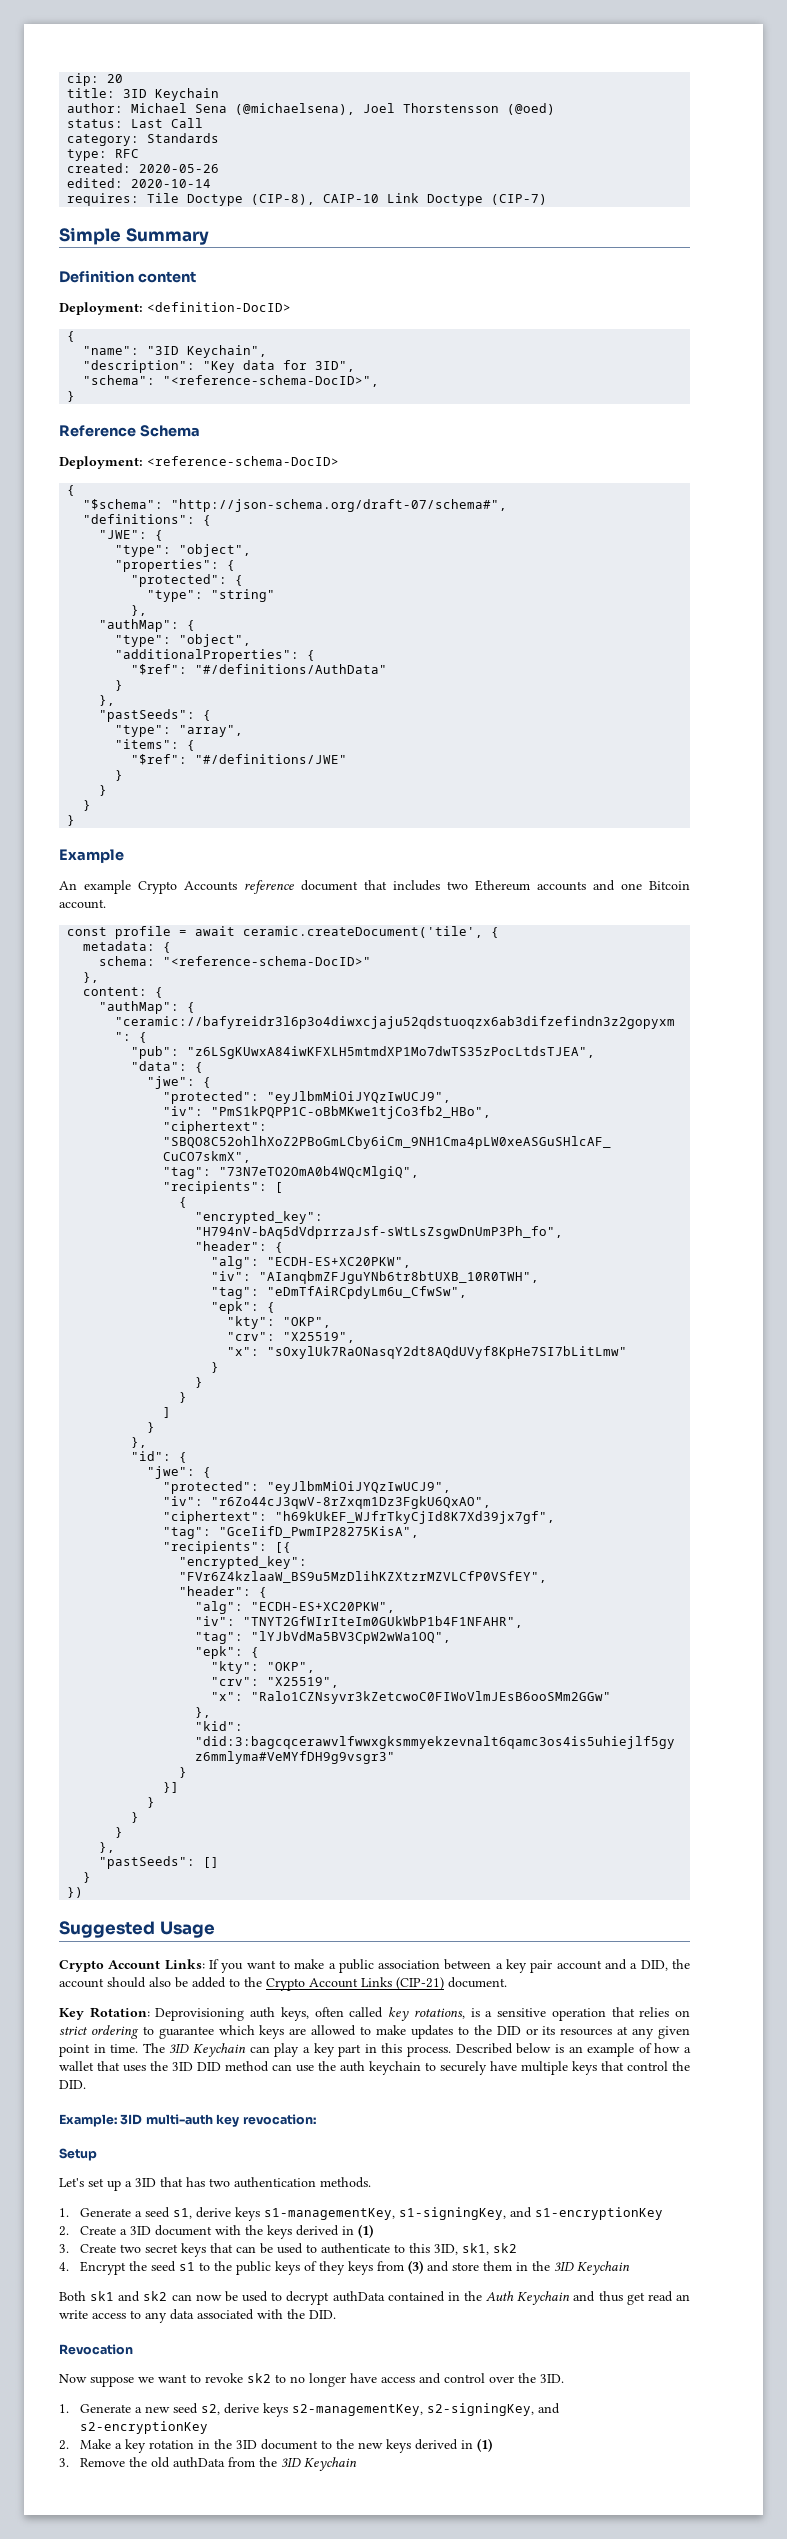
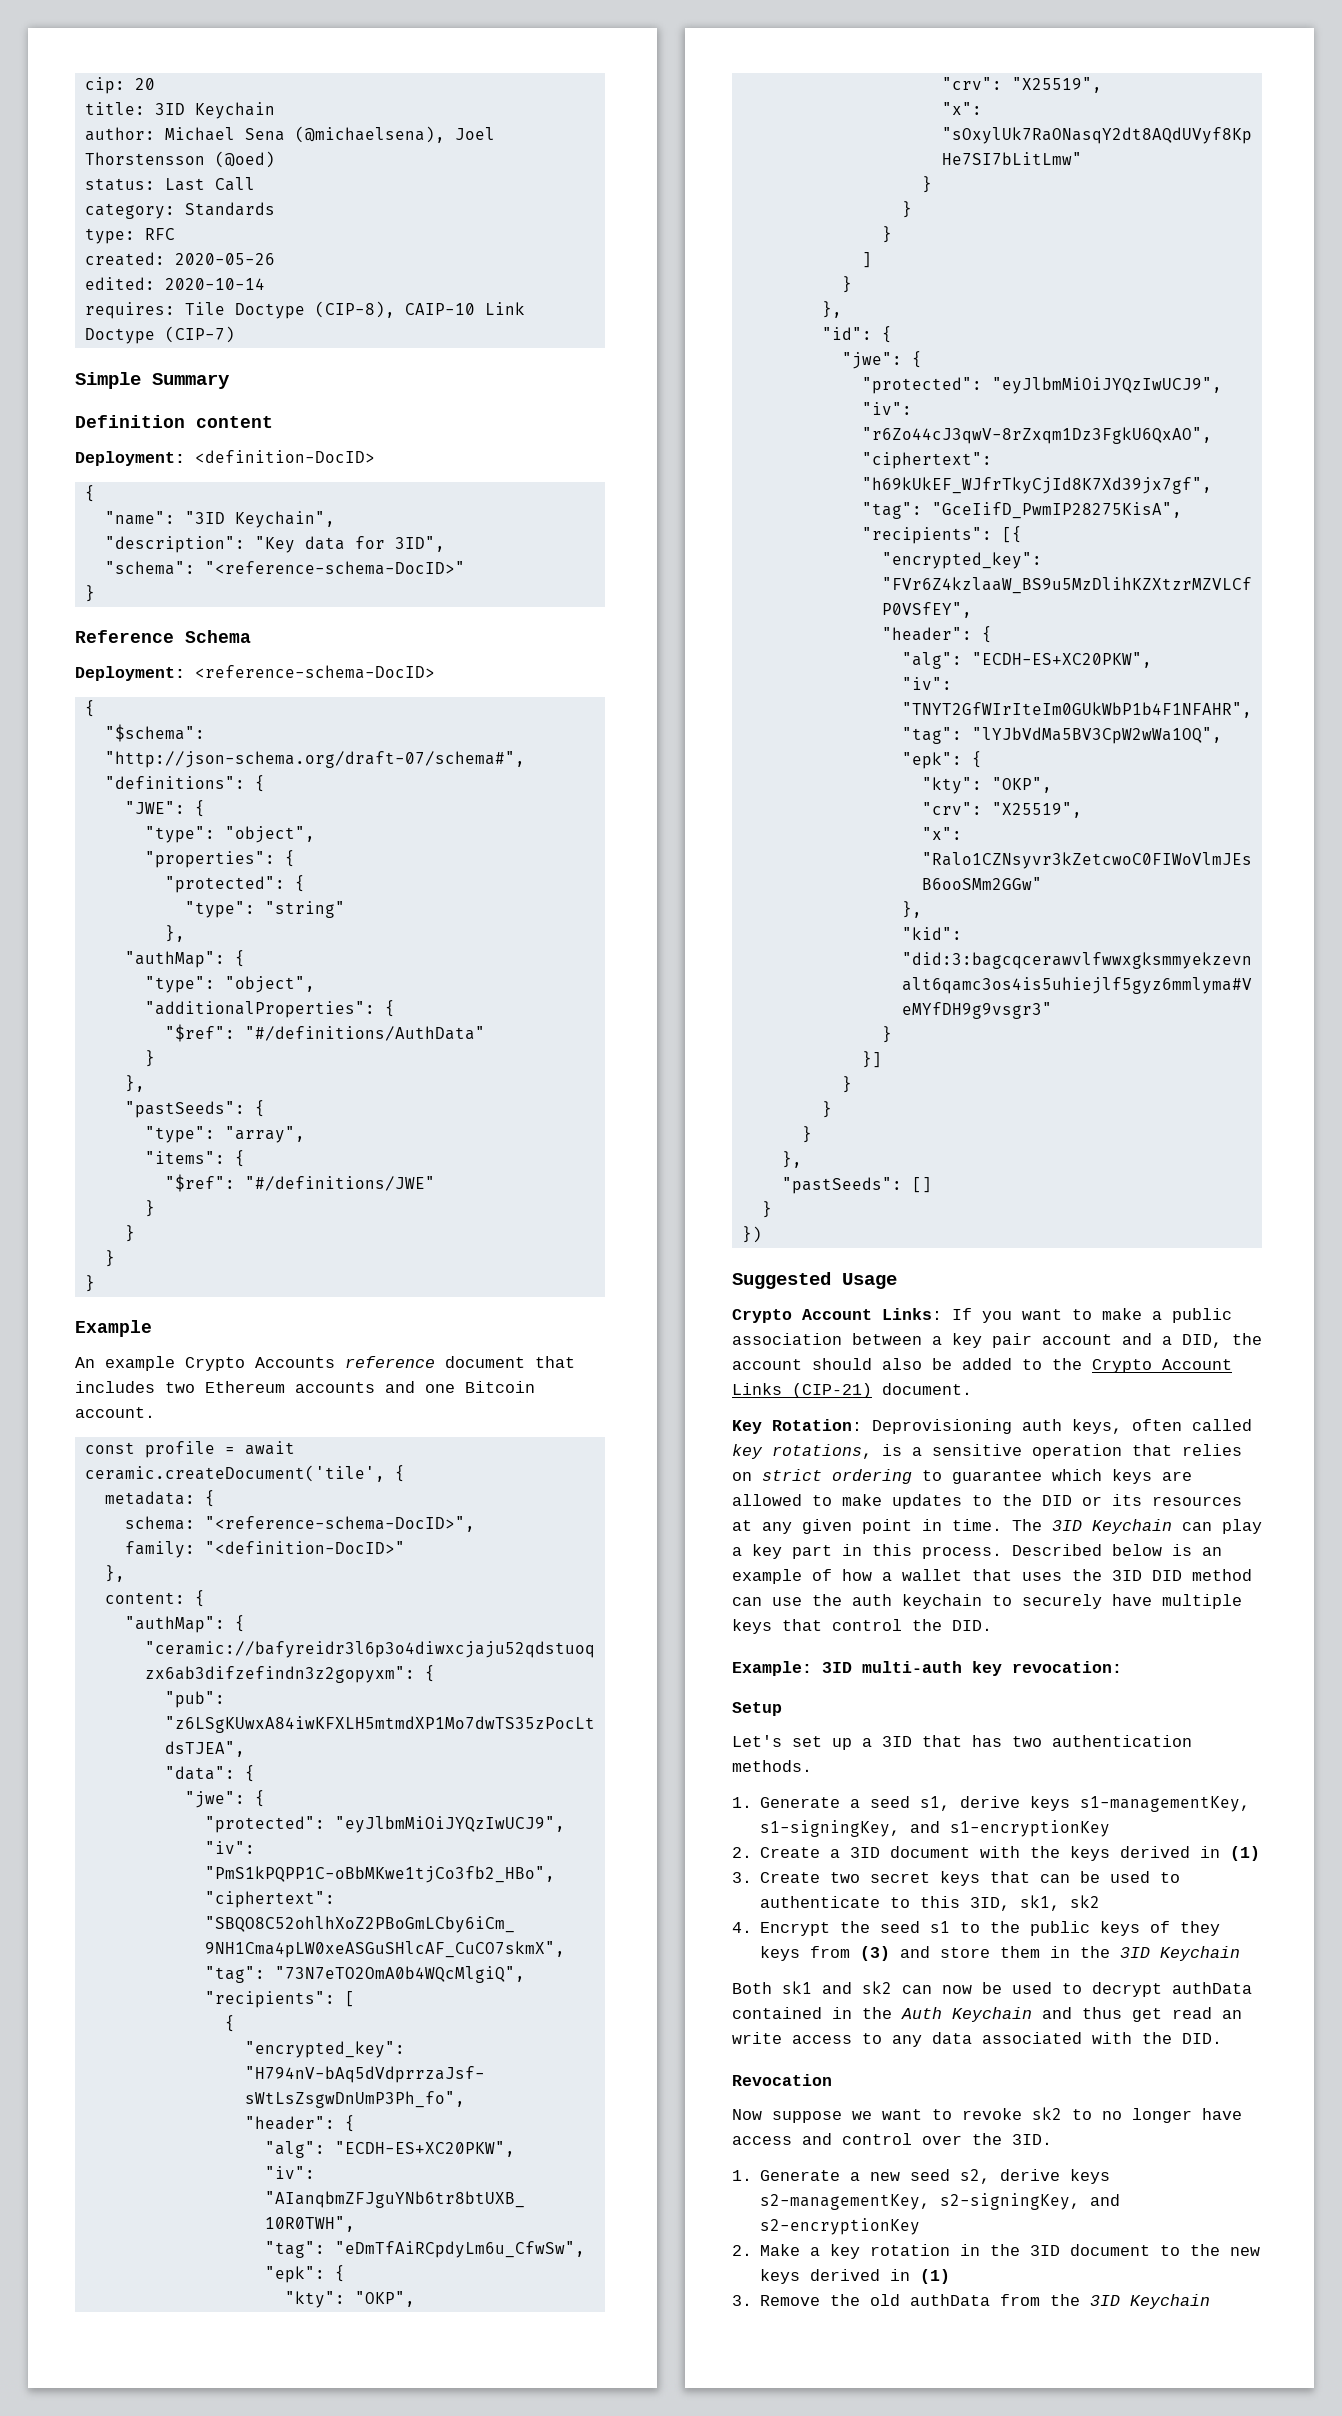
- "schema": "<reference-schema-DocID>",
+ "schema": "<reference-schema-DocID>"
- schema: "<reference-schema-DocID>"
+ schema: "<reference-schema-DocID>",
+ family: "<definition-DocID>"

